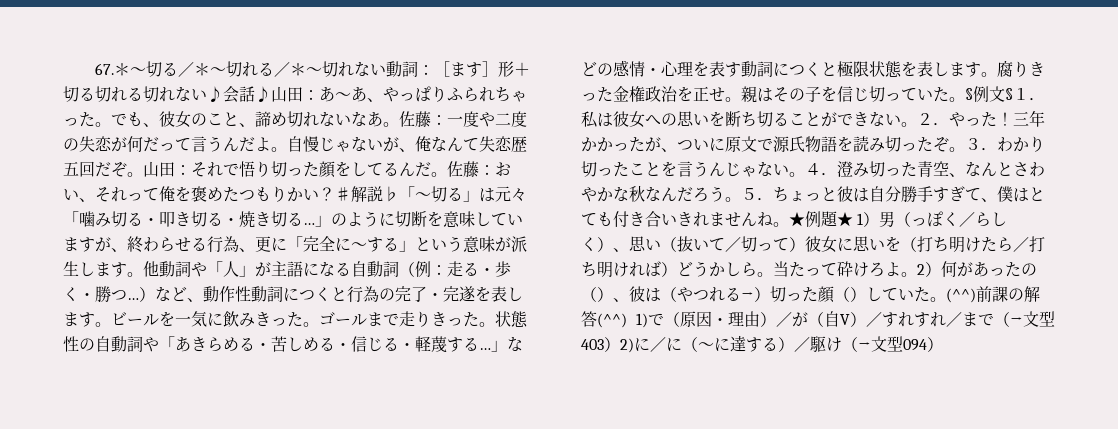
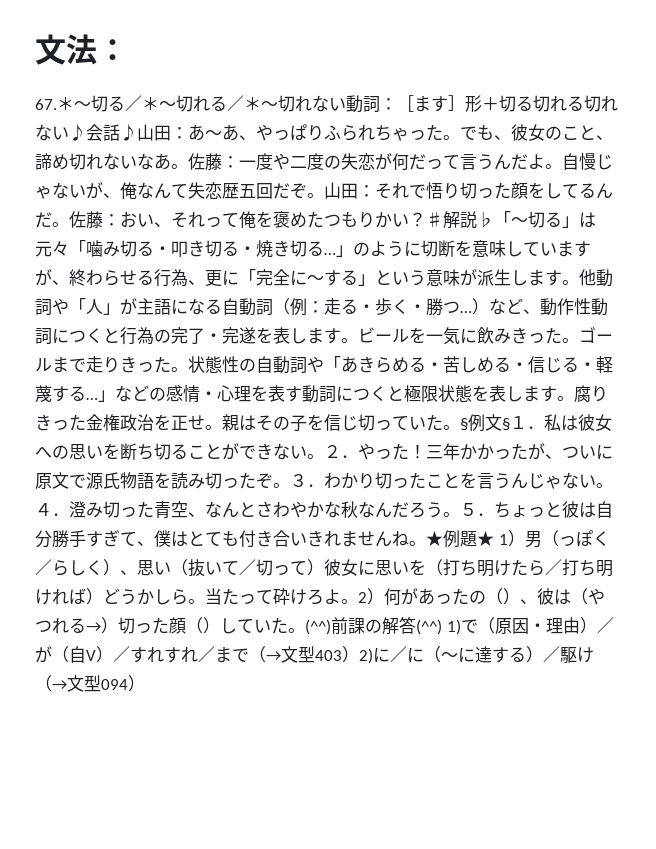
+ 文法：

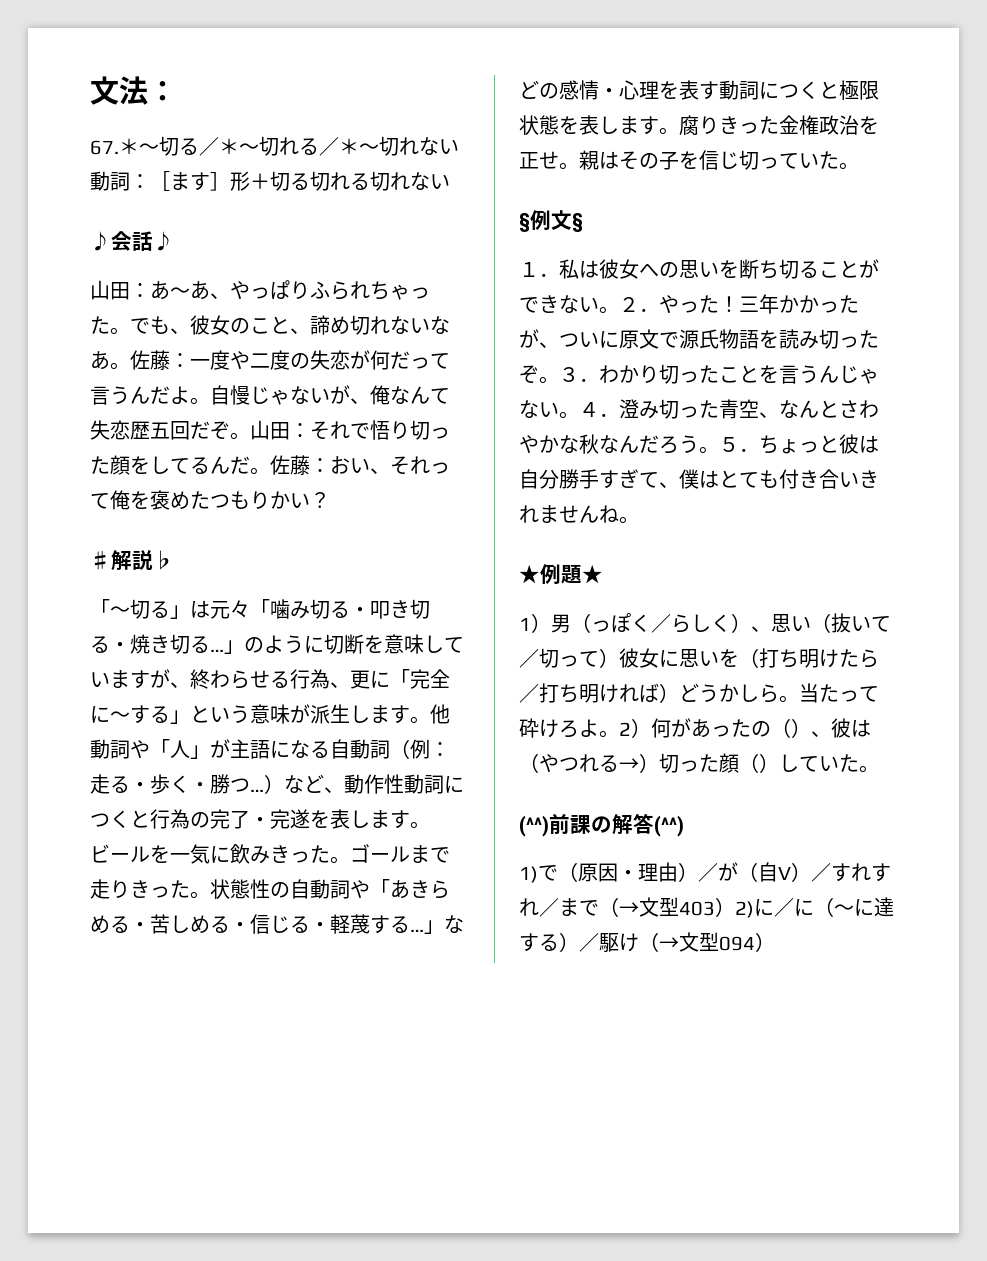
- 67.＊～切る／＊～切れる／＊～切れない動詞：［ます］形＋切る切れる切れない♪会話♪山田：あ～あ、やっぱりふられちゃった。
+ 67.＊～切る／＊～切れる／＊～切れない動詞：［ます］形＋切る切れる切れない
+ ♪会話♪
+ 山田：あ～あ、やっぱりふられちゃった。
- 佐藤：おい、それって俺を褒めたつもりかい？♯解説♭「～切る」は元々「噛み切る・叩き切る・焼き切る…」のように切断を意味していますが、終わらせる行為、更に「完全に～する」という意味が派生します。
+ 佐藤：おい、それって俺を褒めたつもりかい？
+ ♯解説♭
+ 「～切る」は元々「噛み切る・叩き切る・焼き切る…」のように切断を意味していますが、終わらせる行為、更に「完全に～する」という意味が派生します。
- 親はその子を信じ切っていた。§例文§１．私は彼女への思いを断ち切ることができない。
+ 親はその子を信じ切っていた。
+ §例文§
+ １．私は彼女への思いを断ち切ることができない。
- ５．ちょっと彼は自分勝手すぎて、僕はとても付き合いきれませんね。★例題★ 1）男（っぽく／らしく）、思い（抜いて／切って）彼女に思いを（打ち明けたら／打ち明ければ）どうかしら。
+ ５．ちょっと彼は自分勝手すぎて、僕はとても付き合いきれませんね。
+ ★例題★
+ 1）男（っぽく／らしく）、思い（抜いて／切って）彼女に思いを（打ち明けたら／打ち明ければ）どうかしら。
- 2）何があったの（）、彼は（やつれる→）切った顔（）していた。(^^)前課の解答(^^) 1)で（原因・理由）／が（自V）／すれすれ／まで（→文型403）2)に／に（～に達する）／駆け（→文型094）
+ 2）何があったの（）、彼は（やつれる→）切った顔（）していた。
+ (^^)前課の解答(^^)
+ 1)で（原因・理由）／が（自V）／すれすれ／まで（→文型403）2)に／に（～に達する）／駆け（→文型094）

